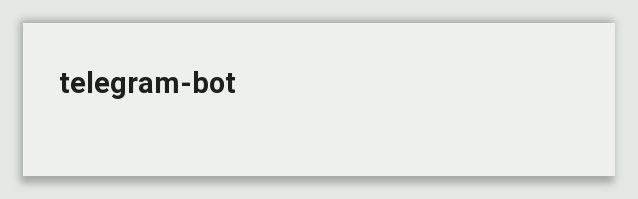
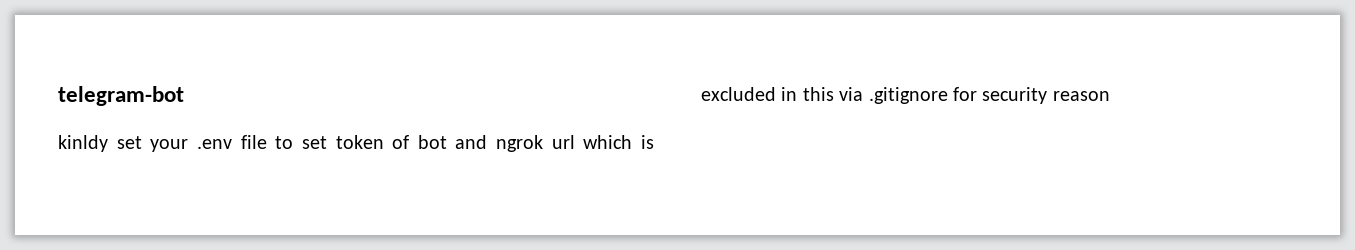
+ kinldy set your .env file to set token of bot and ngrok url which is excluded in this via .gitignore for security reason

